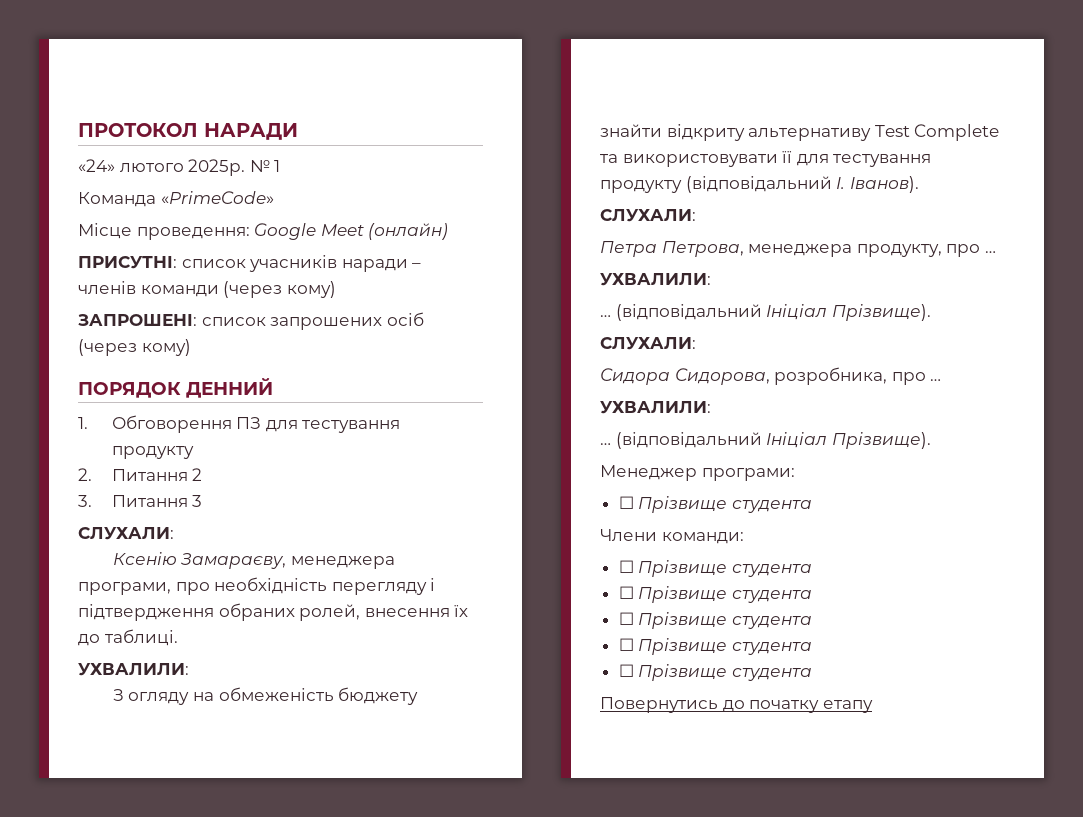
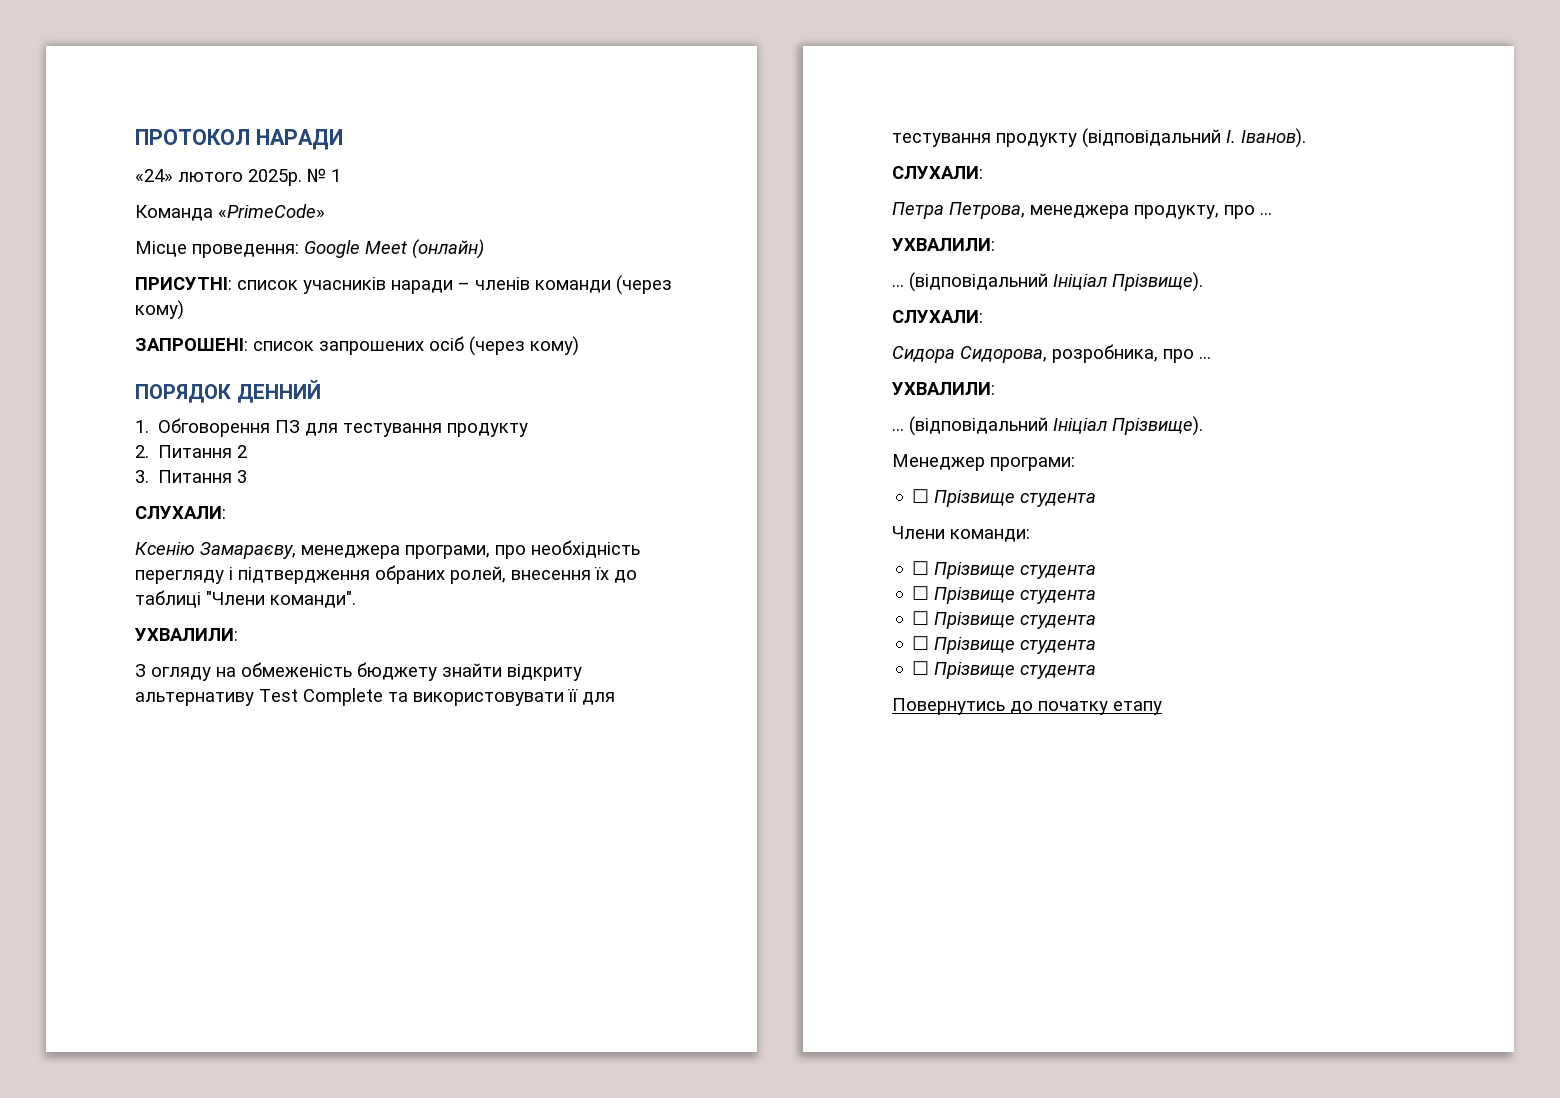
- Ксенію Замараєву, менеджера програми, про необхідність перегляду і підтвердження обраних ролей, внесення їх до таблиці.
+ Ксенію Замараєву, менеджера програми, про необхідність перегляду і підтвердження обраних ролей, внесення їх до таблиці "Члени команди".

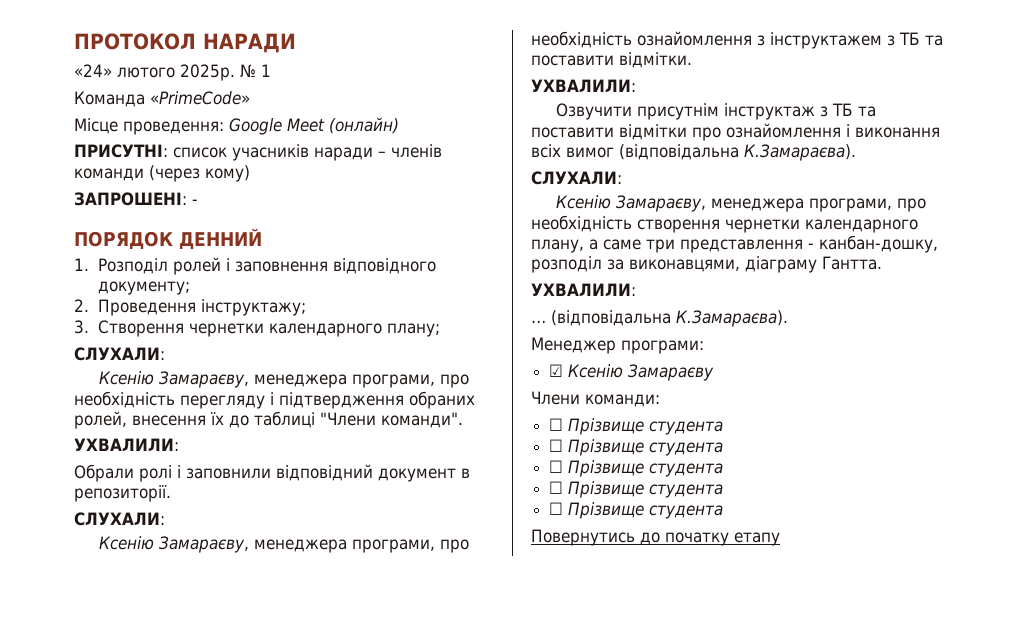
- ЗАПРОШЕНІ: список запрошених осіб (через кому)
+ ЗАПРОШЕНІ: -
  ПОРЯДОК ДЕННИЙ
- 1. Обговорення ПЗ для тестування продукту
+ 1. Розподіл ролей і заповнення відповідного документу;
- 2. Питання 2
+ 2. Проведення інструктажу;
- 3. Питання 3
+ 3. Створення чернетки календарного плану;
- З огляду на обмеженість бюджету знайти відкриту альтернативу Test Complete та використовувати її для тестування продукту (відповідальний І. Іванов).
+ Обрали ролі і заповнили відповідний документ в репозиторії.
  СЛУХАЛИ:
- Петра Петрова, менеджера продукту, про …
+ Ксенію Замараєву, менеджера програми, про необхідність ознайомлення з інструктажем з ТБ та поставити відмітки.
  УХВАЛИЛИ:
- … (відповідальний Ініціал Прізвище).
+ Озвучити присутнім інструктаж з ТБ та поставити відмітки про ознайомлення і виконання всіх вимог (відповідальна К.Замараєва).
  СЛУХАЛИ:
- Сидора Сидорова, розробника, про …
+ Ксенію Замараєву, менеджера програми, про необхідність створення чернетки календарного плану, а саме три представлення - канбан-дошку, розподіл за виконавцями, діаграму Гантта.
  УХВАЛИЛИ:
- … (відповідальний Ініціал Прізвище).
+ … (відповідальна К.Замараєва).
  Менеджер програми:
- ☐ Прізвище студента
+ ☑ Ксенію Замараєву

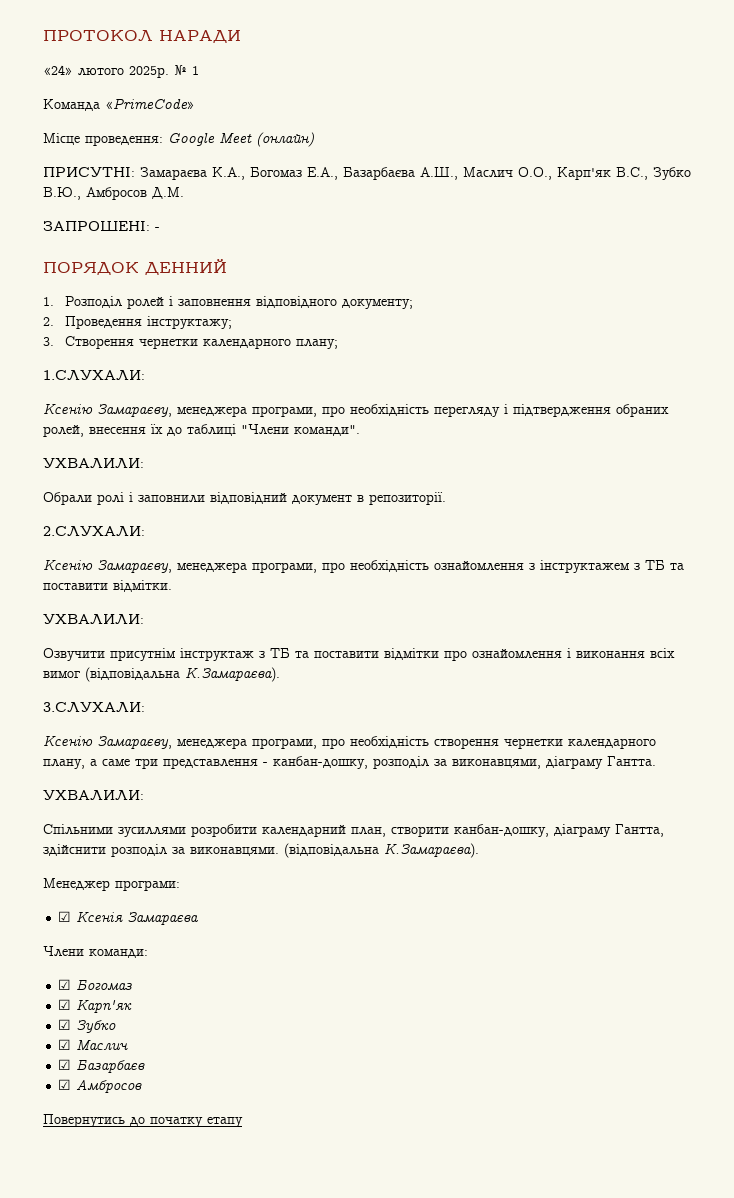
- ПРИСУТНІ: список учасників наради – членів команди (через кому)
+ ПРИСУТНІ: Замараєва К.А., Богомаз Е.А., Базарбаєва А.Ш., Маслич О.О., Карп'як В.С., Зубко В.Ю., Амбросов Д.М.
  3. Створення чернетки календарного плану;
- СЛУХАЛИ:
+ 1.СЛУХАЛИ:
  Обрали ролі і заповнили відповідний документ в репозиторії.
- СЛУХАЛИ:
+ 2.СЛУХАЛИ:
  Озвучити присутнім інструктаж з ТБ та поставити відмітки про ознайомлення і виконання всіх вимог (відповідальна К.Замараєва).
- СЛУХАЛИ:
+ 3.СЛУХАЛИ:
- …
+ Спільними зусиллями розробити календарний план, створити канбан-дошку, діаграму Гантта, здійснити розподіл за виконавцями.
- ☑ Ксенію Замараєву
+ ☑ Ксенія Замараєва
  Члени команди:
- ☐ Прізвище студента
- ☐ Прізвище студента
- ☐ Прізвище студента
- ☐ Прізвище студента
- ☐ Прізвище студента
+ ☑ Богомаз
+ ☑ Карп'як
+ ☑ Зубко
+ ☑ Маслич
+ ☑ Базарбаєв
+ ☑ Амбросов

